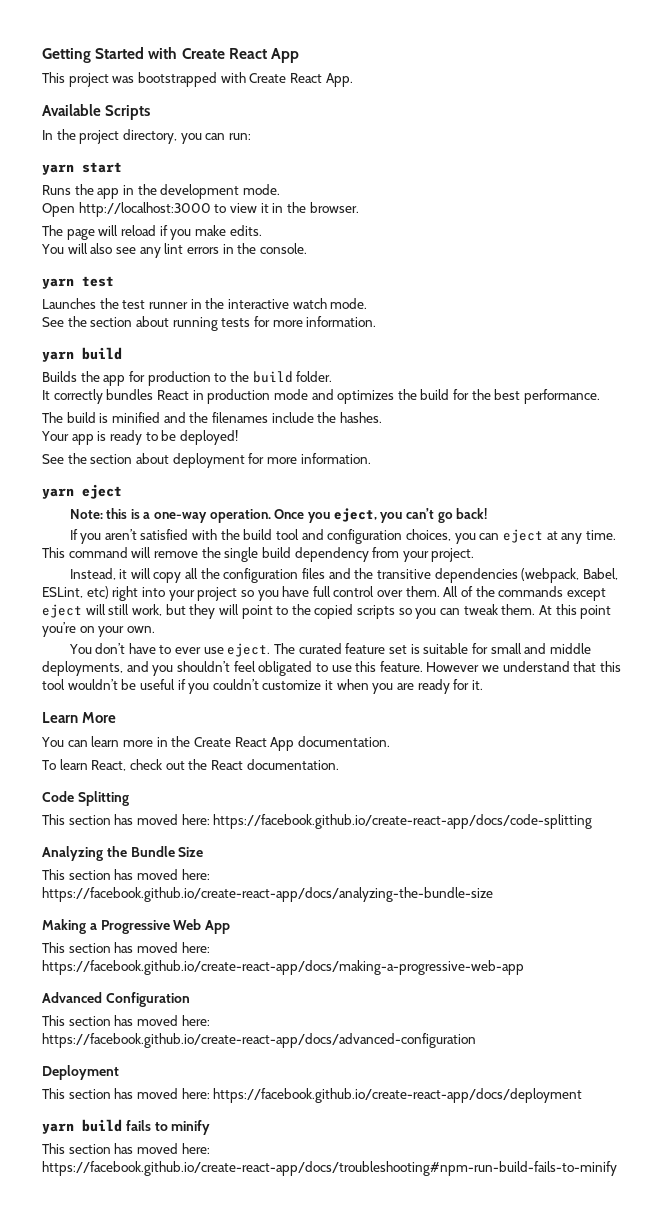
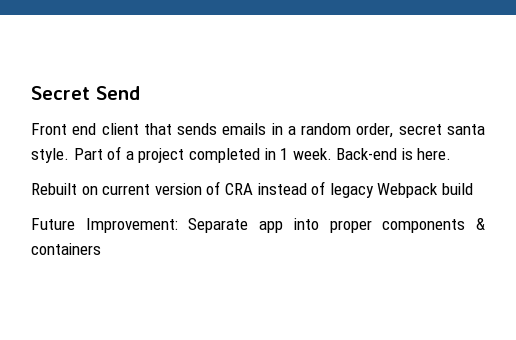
- Getting Started with Create React App
- This project was bootstrapped with Create React App.
- Available Scripts
- In the project directory, you can run:
- yarn start
- Runs the app in the development mode.
- Open http://localhost:3000 to view it in the browser.
- The page will reload if you make edits.
- You will also see any lint errors in the console.
- yarn test
- Launches the test runner in the interactive watch mode.
- See the section about running tests for more information.
- yarn build
- Builds the app for production to the build folder.
- It correctly bundles React in production mode and optimizes the build for the best performance.
- The build is minified and the filenames include the hashes.
- Your app is ready to be deployed!
- See the section about deployment for more information.
- yarn eject
- Note: this is a one-way operation. Once you eject, you can’t go back!
- If you aren’t satisfied with the build tool and configuration choices, you can eject at any time. This command will remove the single build dependency from your project.
- Instead, it will copy all the configuration files and the transitive dependencies (webpack, Babel, ESLint, etc) right into your project so you have full control over them. All of the commands except eject will still work, but they will point to the copied scripts so you can tweak them. At this point you’re on your own.
- You don’t have to ever use eject. The curated feature set is suitable for small and middle deployments, and you shouldn’t feel obligated to use this feature. However we understand that this tool wouldn’t be useful if you couldn’t customize it when you are ready for it.
- Learn More
- You can learn more in the Create React App documentation.
- To learn React, check out the React documentation.
- Code Splitting
- This section has moved here: https://facebook.github.io/create-react-app/docs/code-splitting
- Analyzing the Bundle Size
- This section has moved here: https://facebook.github.io/create-react-app/docs/analyzing-the-bundle-size
- Making a Progressive Web App
- This section has moved here: https://facebook.github.io/create-react-app/docs/making-a-progressive-web-app
- Advanced Configuration
- This section has moved here: https://facebook.github.io/create-react-app/docs/advanced-configuration
- Deployment
- This section has moved here: https://facebook.github.io/create-react-app/docs/deployment
- yarn build fails to minify
- This section has moved here: https://facebook.github.io/create-react-app/docs/troubleshooting#npm-run-build-fails-to-minify
+ Secret Send
+ Front end client that sends emails in a random order, secret santa style. Part of a project completed in 1 week. Back-end is here.
+ Rebuilt on current version of CRA instead of legacy Webpack build
+ Future Improvement: Separate app into proper components & containers

